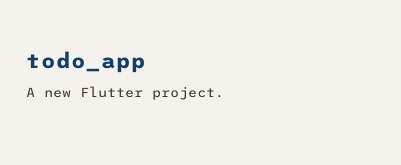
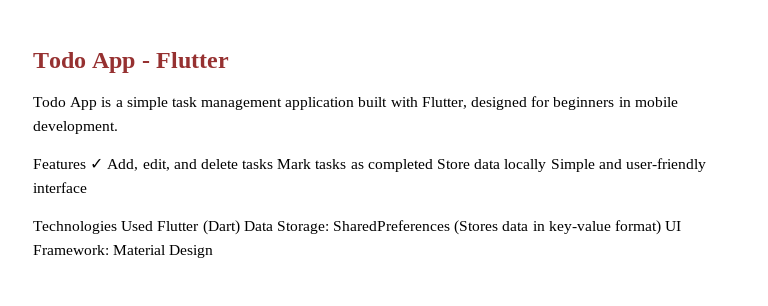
- todo_app
- A new Flutter project.
+ Todo App - Flutter
+ Todo App is a simple task management application built with Flutter, designed for beginners in mobile development.
+ Features ✓ Add, edit, and delete tasks Mark tasks as completed Store data locally Simple and user-friendly interface
+ Technologies Used Flutter (Dart) Data Storage: SharedPreferences (Stores data in key-value format) UI Framework: Material Design

